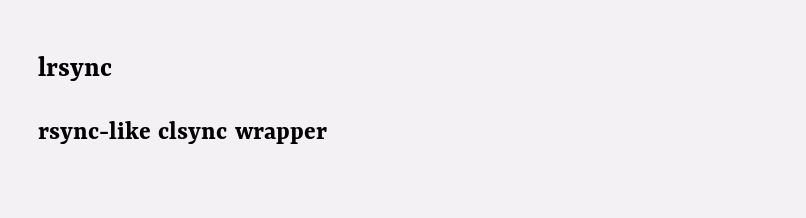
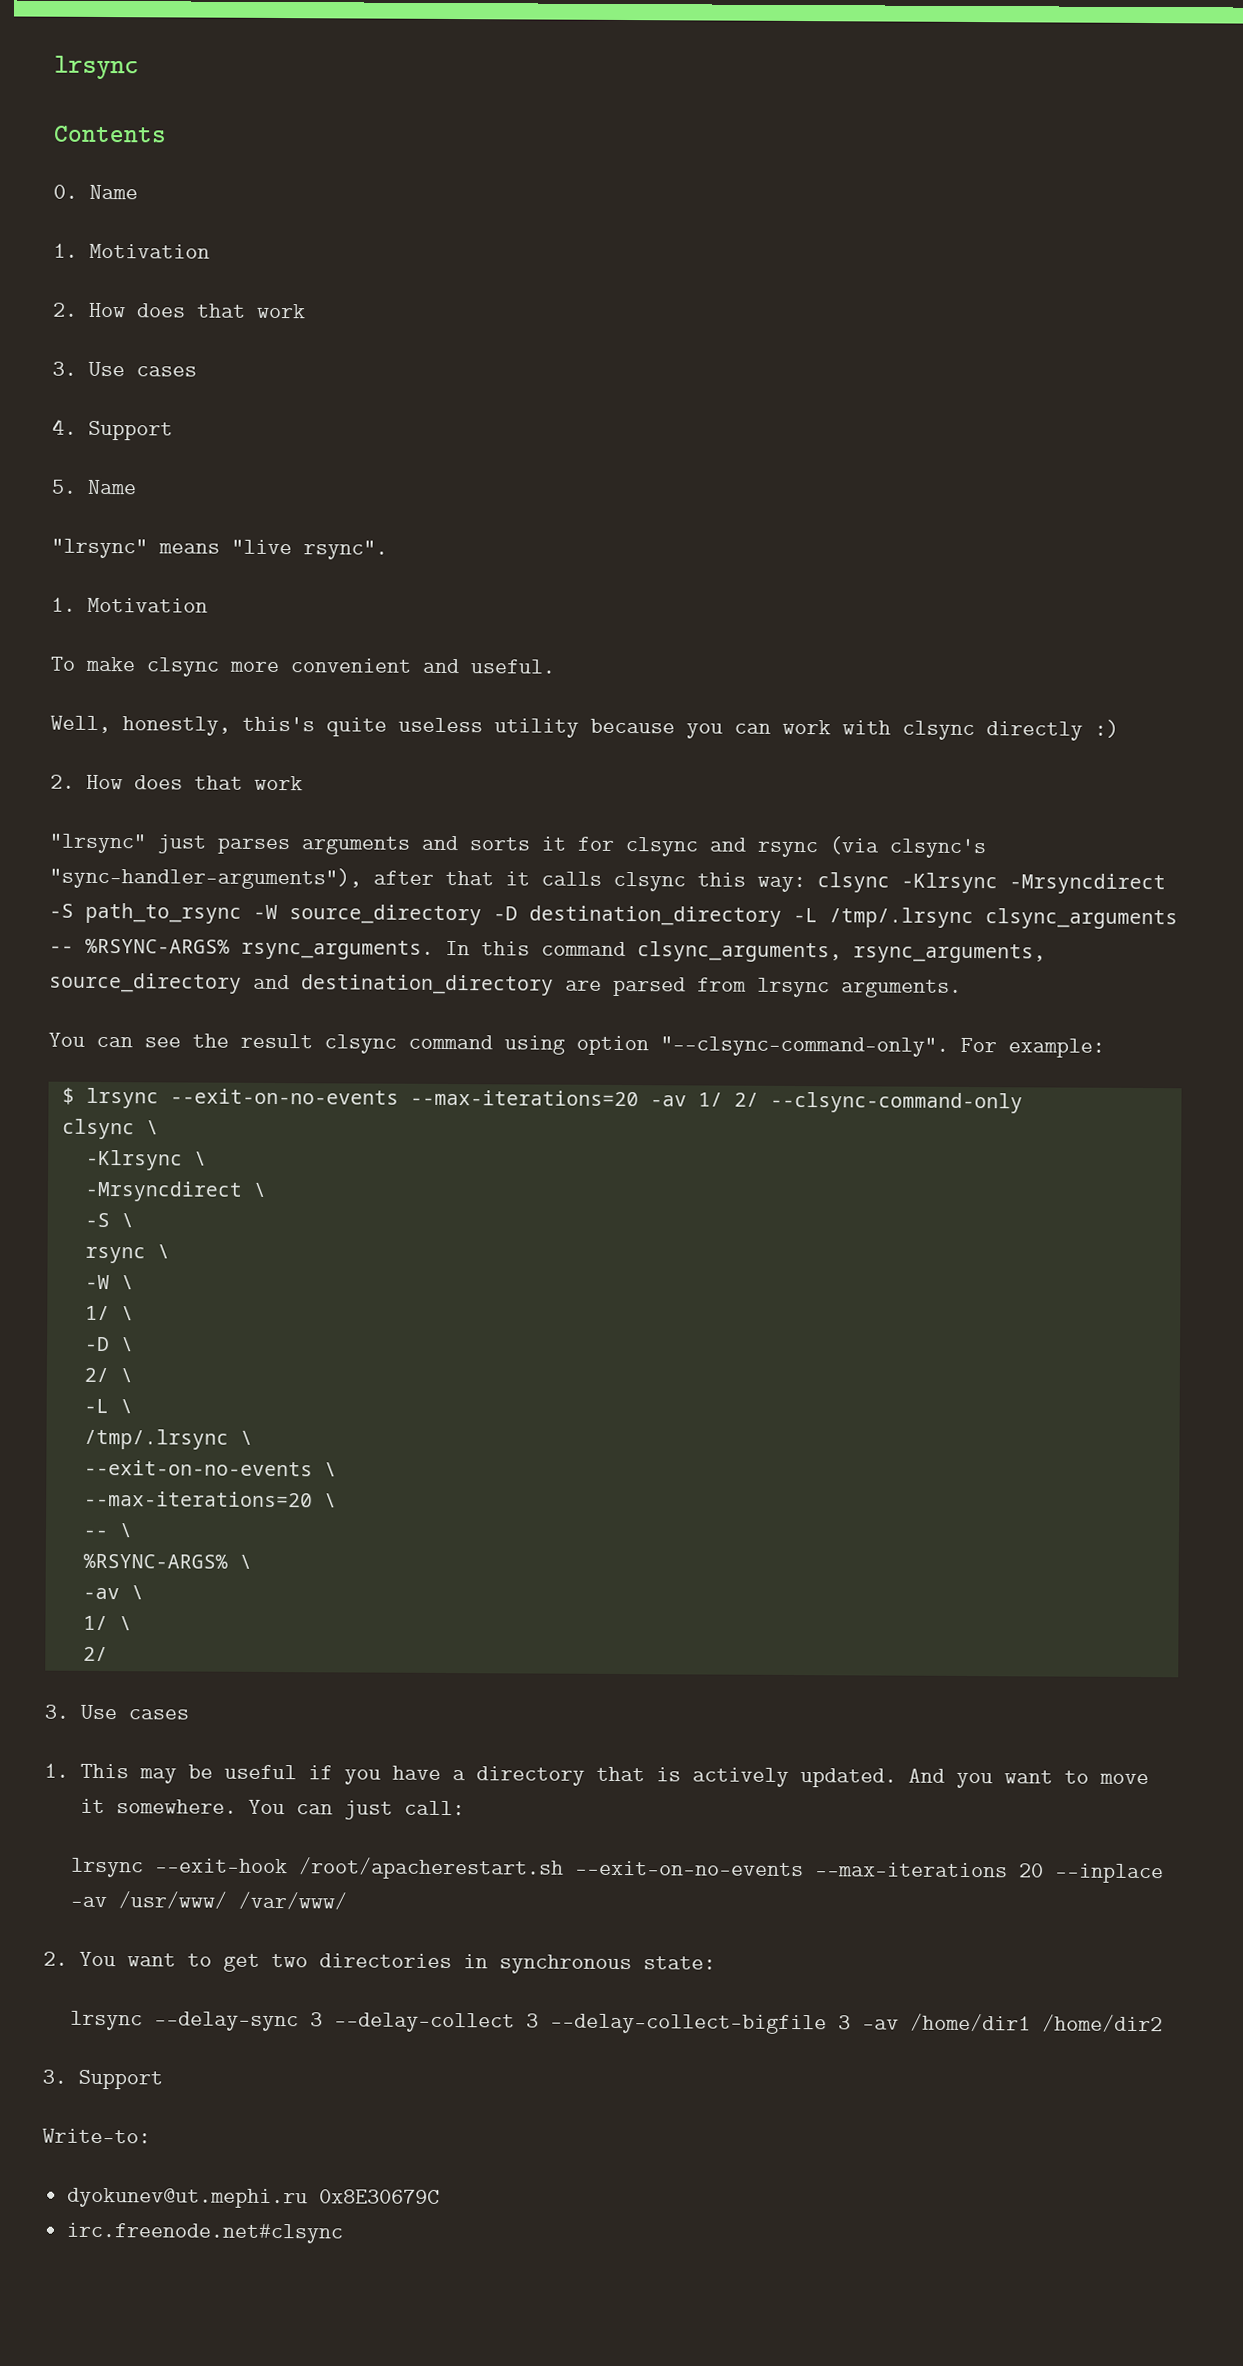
- rsync-like clsync wrapper
+ Contents
+ 0. Name
+ 1. Motivation
+ 2. How does that work
+ 3. Use cases
+ 4. Support
+ 5. Name
+ "lrsync" means "live rsync".
+ 1. Motivation
+ To make clsync more convenient and useful.
+ Well, honestly, this's quite useless utility because you can work with clsync directly :)
+ 2. How does that work
+ "lrsync" just parses arguments and sorts it for clsync and rsync (via clsync's "sync-handler-arguments"), after that it calls clsync this way: clsync -Klrsync -Mrsyncdirect -S path_to_rsync -W source_directory -D destination_directory -L /tmp/.lrsync clsync_arguments -- %RSYNC-ARGS% rsync_arguments. In this command clsync_arguments, rsync_arguments, source_directory and destination_directory are parsed from lrsync arguments.
+ You can see the result clsync command using option "--clsync-command-only". For example:
+ $ lrsync --exit-on-no-events --max-iterations=20 -av 1/ 2/ --clsync-command-only
+ clsync \
+ -Klrsync \
+ -Mrsyncdirect \
+ -S \
+ rsync \
+ -W \
+ 1/ \
+ -D \
+ 2/ \
+ -L \
+ /tmp/.lrsync \
+ --exit-on-no-events \
+ --max-iterations=20 \
+ -- \
+ %RSYNC-ARGS% \
+ -av \
+ 1/ \
+ 2/
+ 3. Use cases
+ 1. This may be useful if you have a directory that is actively updated. And you want to move it somewhere. You can just call:
+ lrsync --exit-hook /root/apacherestart.sh --exit-on-no-events --max-iterations 20 --inplace -av /usr/www/ /var/www/
+ 2. You want to get two directories in synchronous state:
+ lrsync --delay-sync 3 --delay-collect 3 --delay-collect-bigfile 3 -av /home/dir1 /home/dir2
+ 3. Support
+ Write-to:
+ dyokunev@ut.mephi.ru 0x8E30679C
+ irc.freenode.net#clsync

